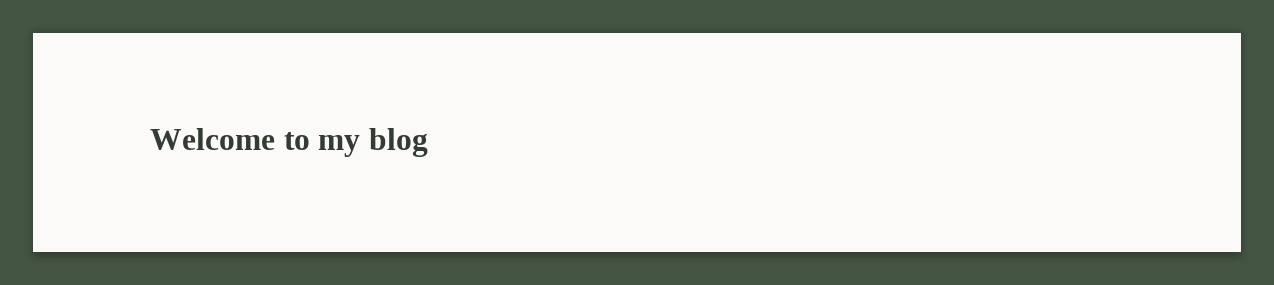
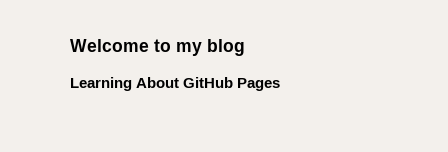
+ Learning About GitHub Pages

